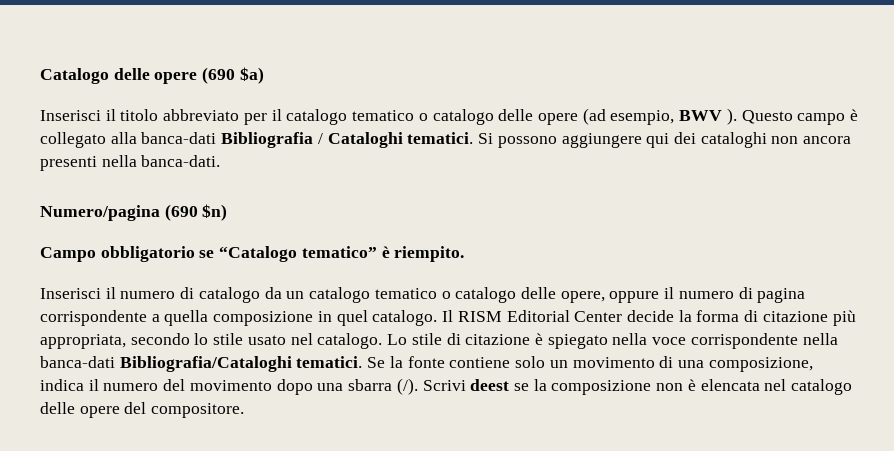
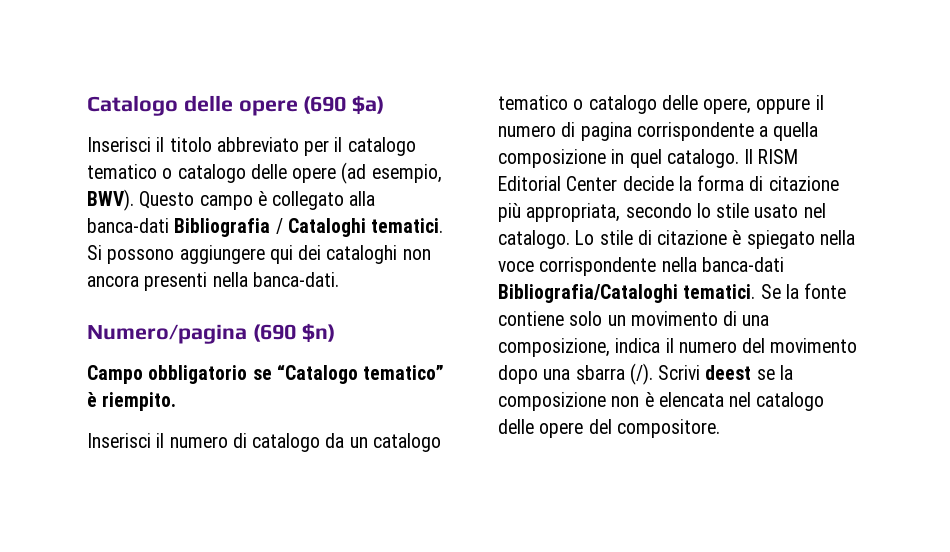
- Inserisci il titolo abbreviato per il catalogo tematico o catalogo delle opere (ad esempio, BWV ).
+ Inserisci il titolo abbreviato per il catalogo tematico o catalogo delle opere (ad esempio, BWV).

